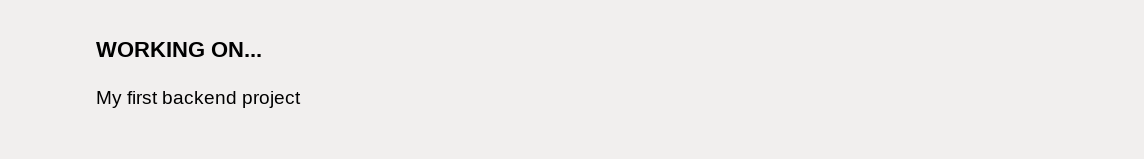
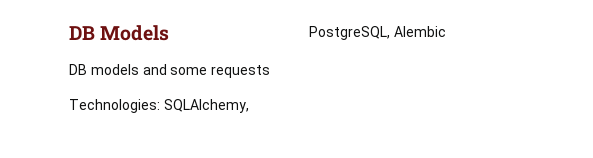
- WORKING ON...
- My first backend project
+ DB Models
+ DB models and some requests
+ Technologies: SQLAlchemy, PostgreSQL, Alembic

